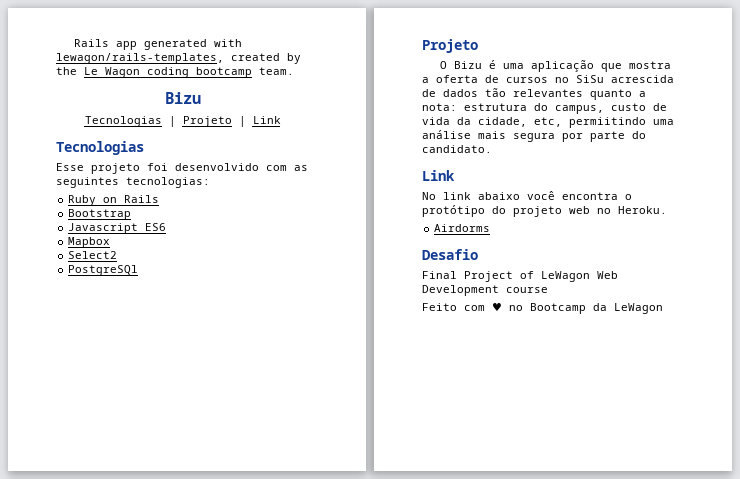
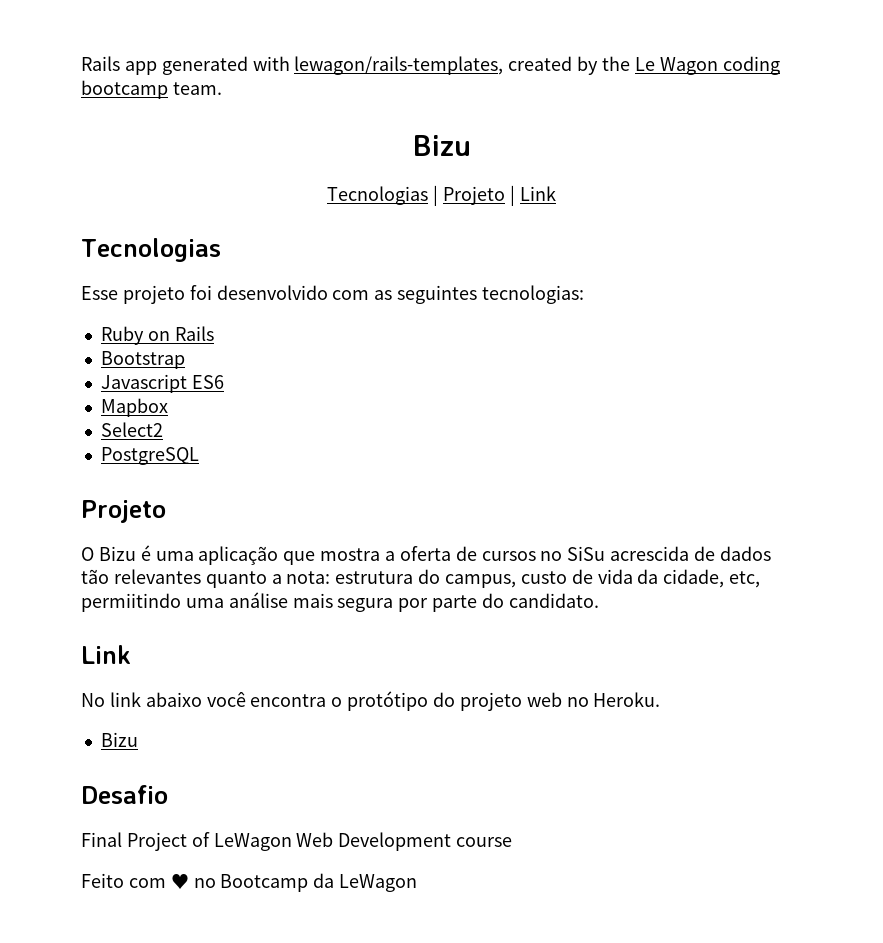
- PostgreSQl
+ PostgreSQL
  No link abaixo você encontra o protótipo do projeto web no Heroku.
- Airdorms
+ Bizu

